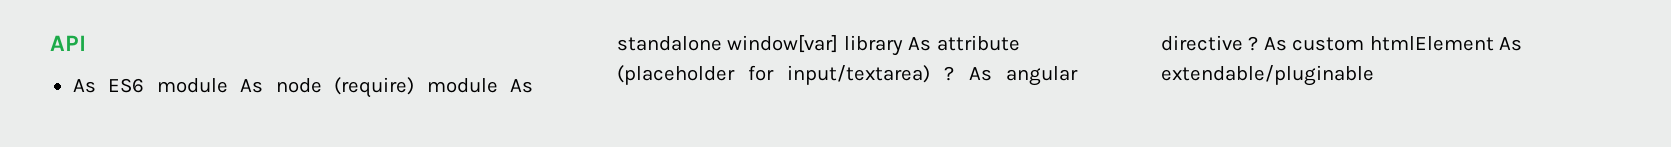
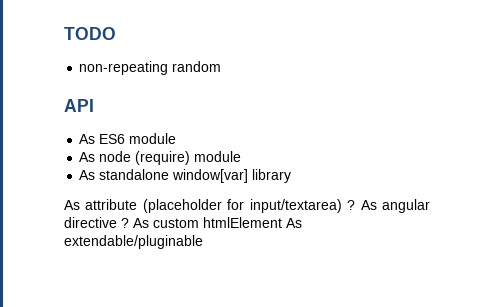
+ TODO
+ non-repeating random
- As ES6 module As node (require) module As standalone window[var] library As attribute (placeholder for input/textarea) ?
+ As ES6 module
+ As node (require) module
+ As standalone window[var] library
+ As attribute (placeholder for input/textarea) ?

